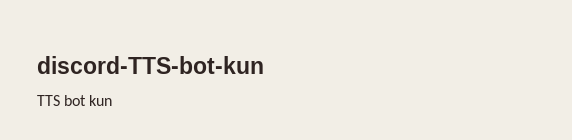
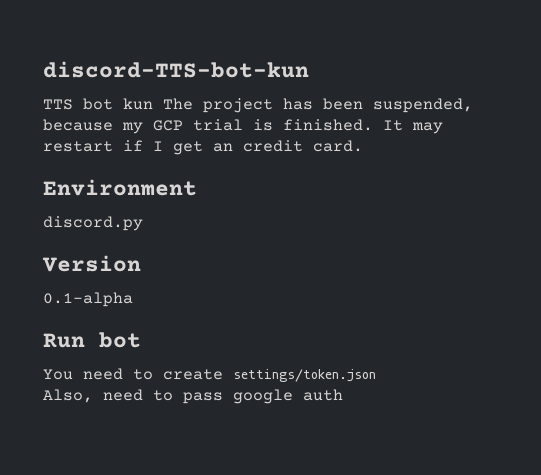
- TTS bot kun
+ TTS bot kun The project has been suspended, because my GCP trial is finished. It may restart if I get an credit card.
+ Environment
+ discord.py
+ Version
+ 0.1-alpha
+ Run bot
+ You need to create settings/token.json
+ Also, need to pass google auth

